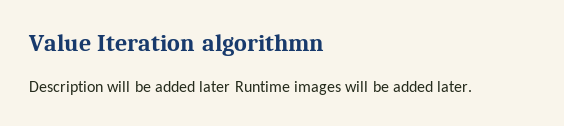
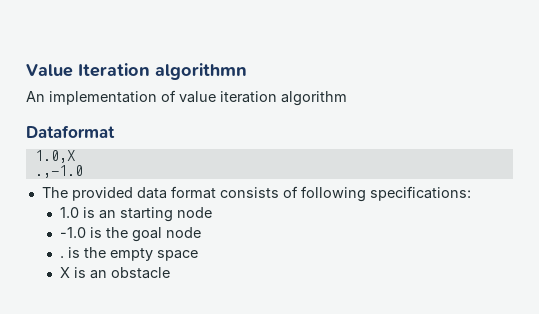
- Description will be added later Runtime images will be added later.
+ An implementation of value iteration algorithm
+ Dataformat
+ 1.0,X
+ .,-1.0
+ The provided data format consists of following specifications:
+ 1.0 is an starting node
+ -1.0 is the goal node
+ . is the empty space
+ X is an obstacle

